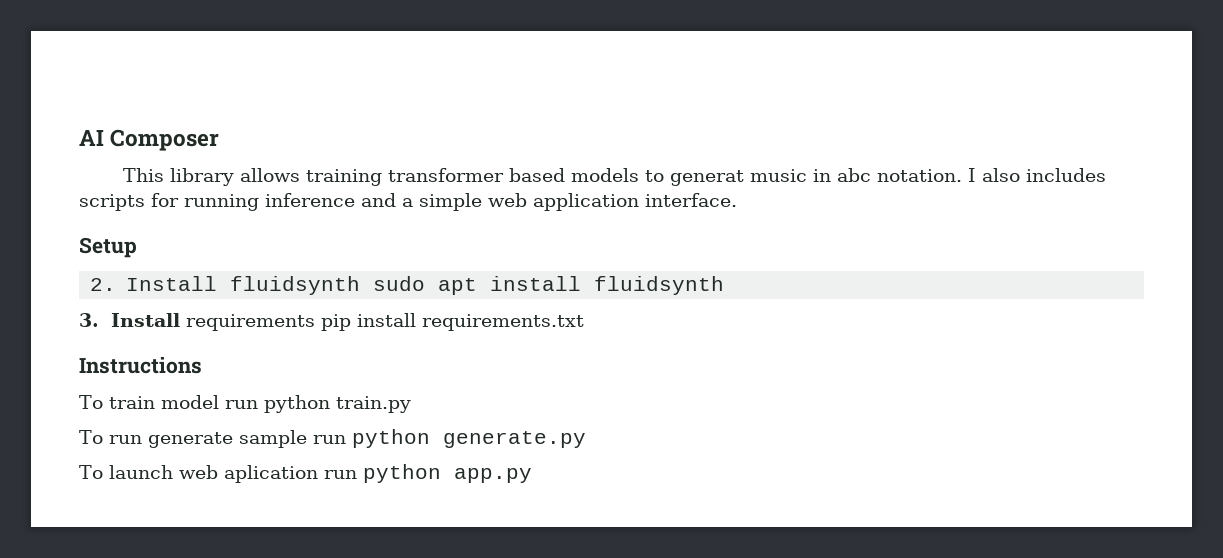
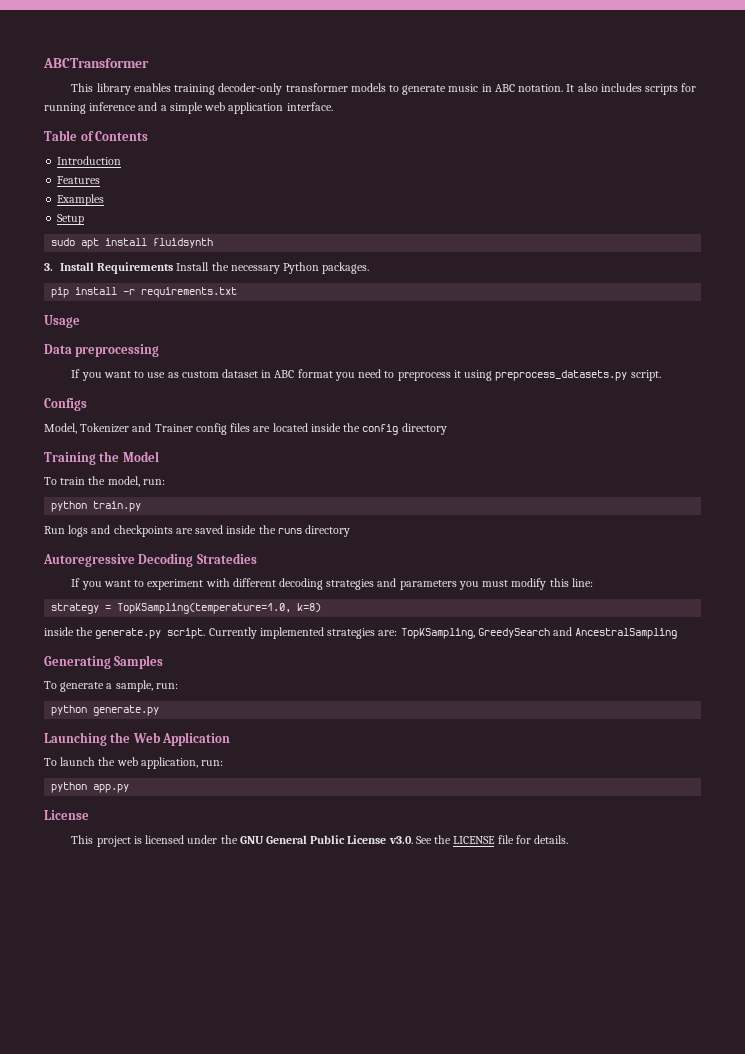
- AI Composer
+ ABCTransformer
- This library allows training transformer based models to generat music in abc notation. I also includes scripts for running inference and a simple web application interface.
+ This library enables training decoder-only transformer models to generate music in ABC notation. It also includes scripts for running inference and a simple web application interface.
+ Table of Contents
+ Introduction
+ Features
+ Examples
  Setup
- 2. Install fluidsynth sudo apt install fluidsynth
+ sudo apt install fluidsynth
- 3. Install requirements pip install requirements.txt
+ 3. Install Requirements Install the necessary Python packages.
+ pip install -r requirements.txt
- Instructions
+ Usage
+ Data preprocessing
+ If you want to use as custom dataset in ABC format you need to preprocess it using preprocess_datasets.py script.
+ Configs
+ Model, Tokenizer and Trainer config files are located inside the config directory
+ Training the Model
- To train model run python train.py
+ To train the model, run:
+ python train.py
- To run generate sample run python generate.py
- To launch web aplication run python app.py
+ Run logs and checkpoints are saved inside the runs directory
+ Autoregressive Decoding Stratedies
+ If you want to experiment with different decoding strategies and parameters you must modify this line:
+ strategy = TopKSampling(temperature=1.0, k=8)
+ inside the generate.py script. Currently implemented strategies are: TopKSampling, GreedySearch and AncestralSampling
+ Generating Samples
+ To generate a sample, run:
+ python generate.py
+ Launching the Web Application
+ To launch the web application, run:
+ python app.py
+ License
+ This project is licensed under the GNU General Public License v3.0. See the LICENSE file for details.

